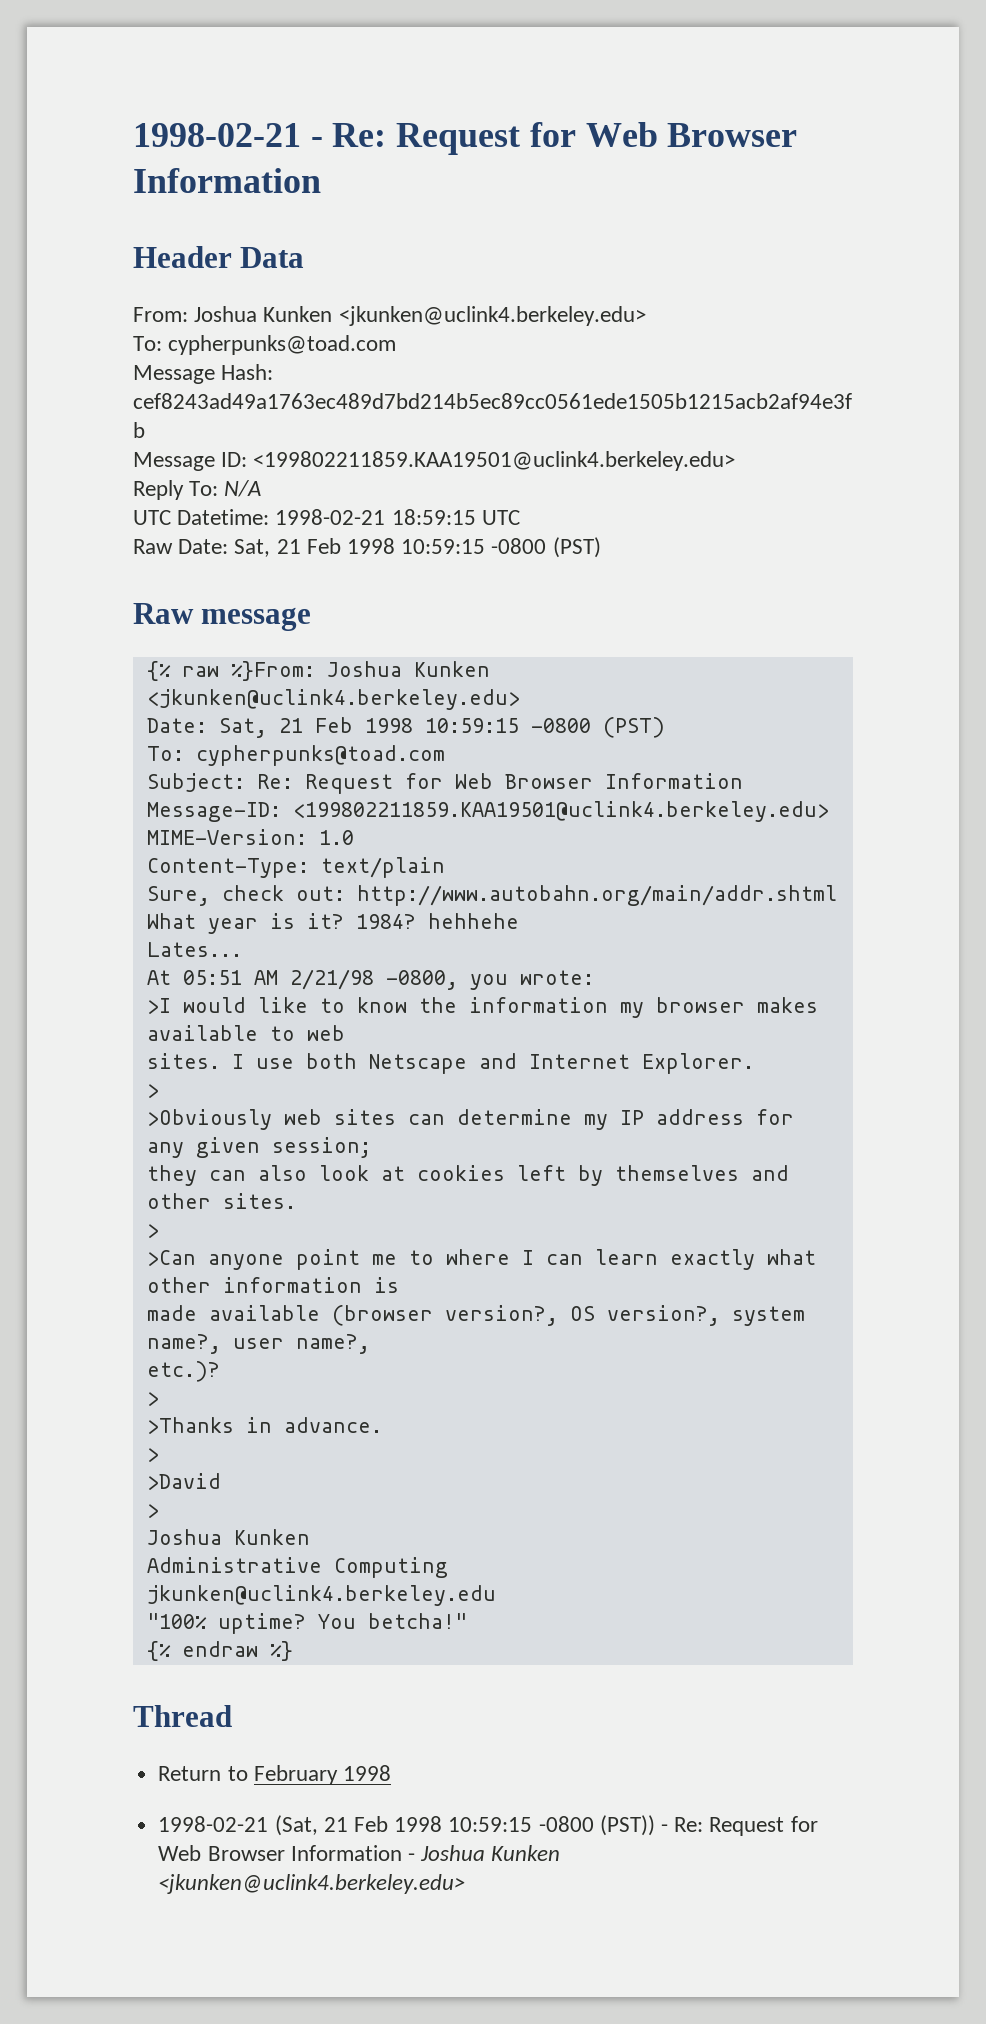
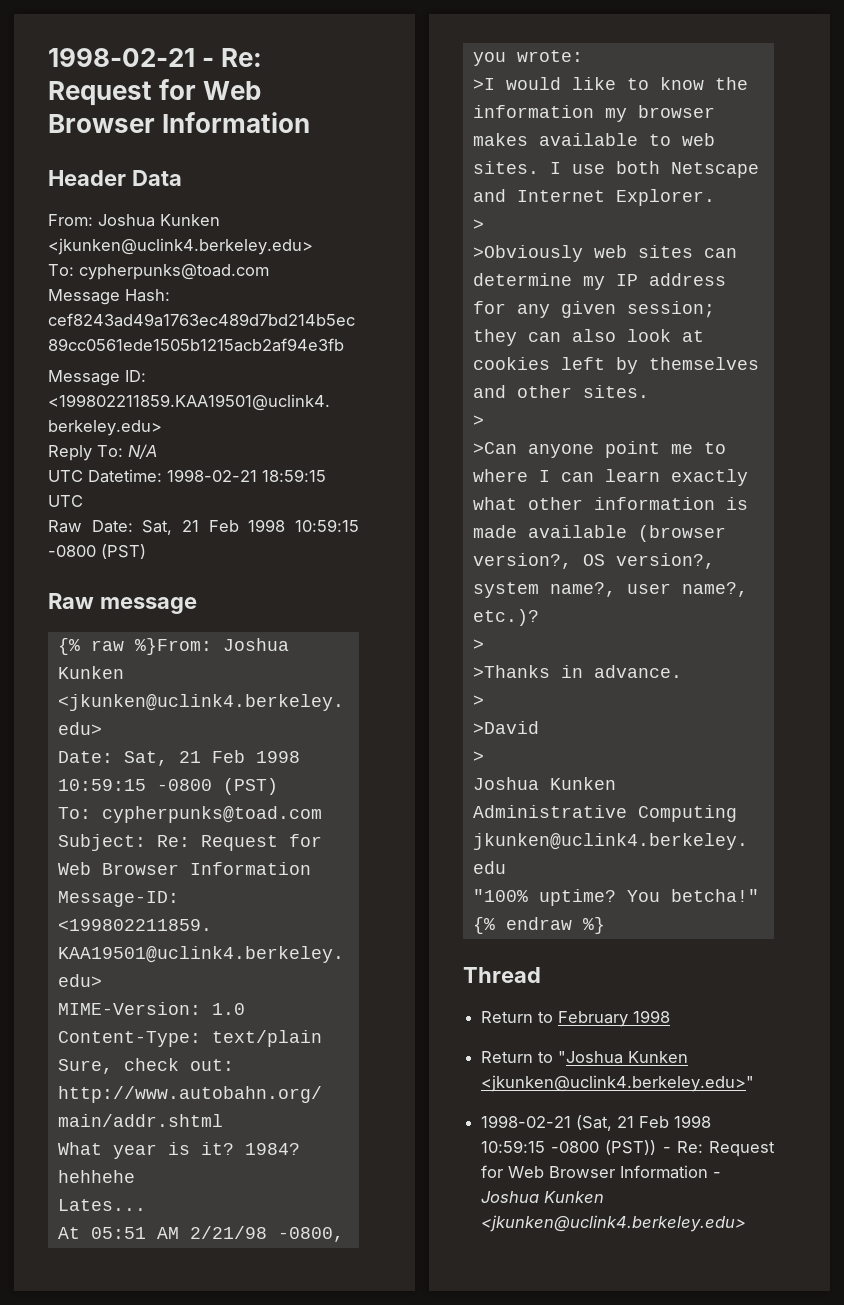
+ Return to "Joshua Kunken <jkunken@uclink4.berkeley.edu>"

